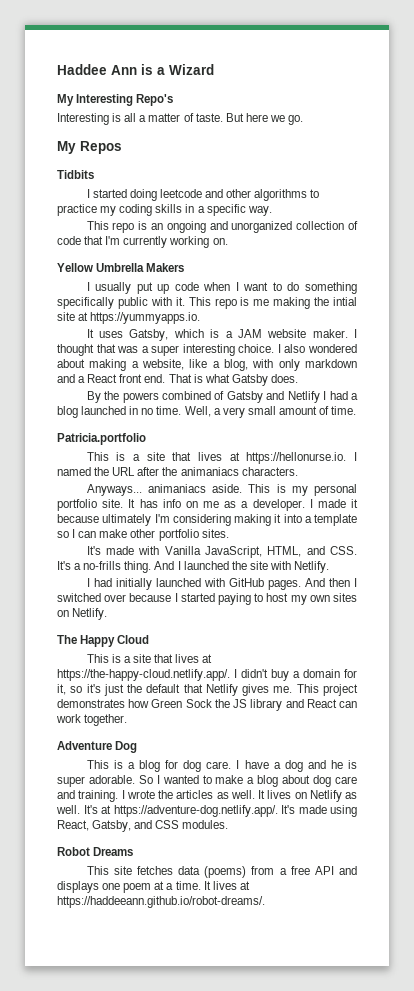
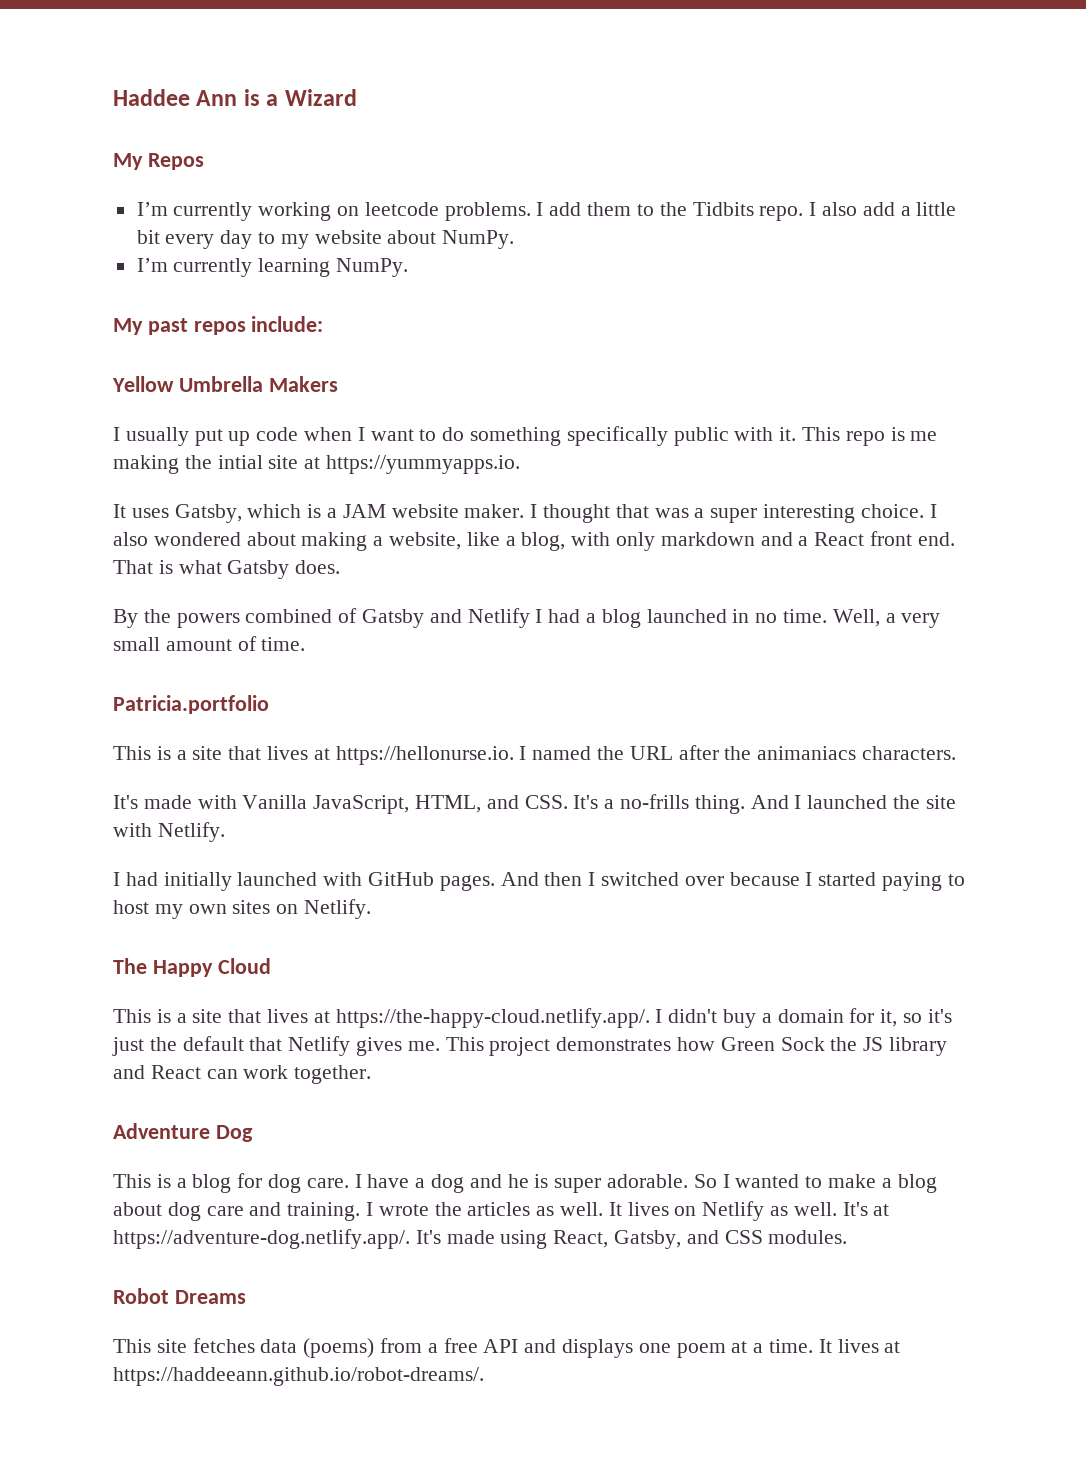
- My Interesting Repo's
- Interesting is all a matter of taste. But here we go.
  My Repos
- Tidbits
- I started doing leetcode and other algorithms to practice my coding skills in a specific way.
- This repo is an ongoing and unorganized collection of code that I'm currently working on.
+ I’m currently working on leetcode problems. I add them to the Tidbits repo. I also add a little bit every day to my website about NumPy.
+ I’m currently learning NumPy.
+ My past repos include:
- Anyways... animaniacs aside. This is my personal portfolio site. It has info on me as a developer. I made it because ultimately I'm considering making it into a template so I can make other portfolio sites.

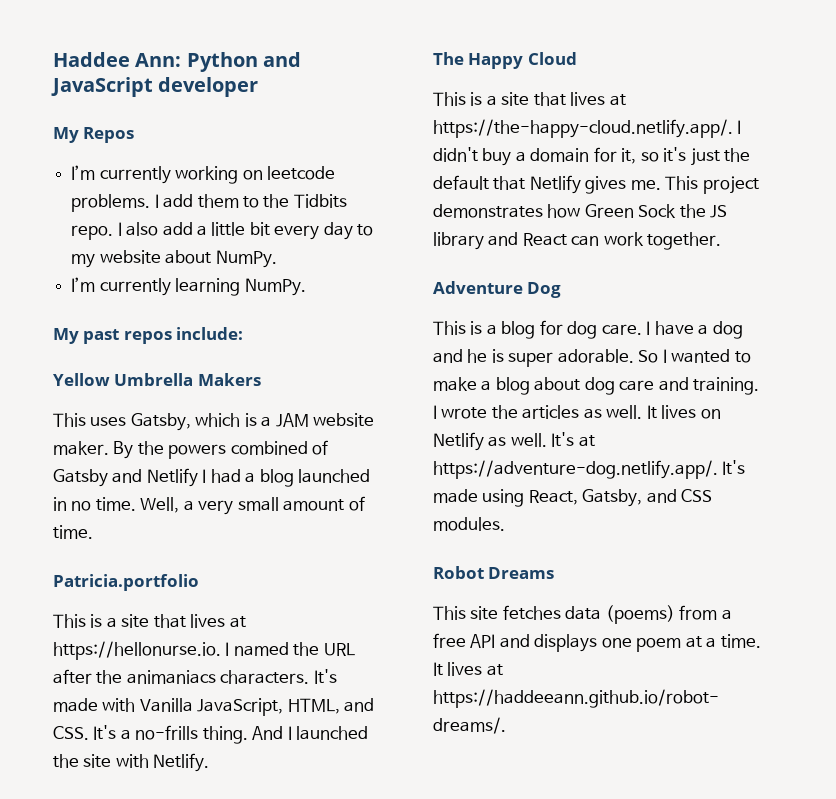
- Haddee Ann is a Wizard
+ Haddee Ann: Python and JavaScript developer
- I usually put up code when I want to do something specifically public with it. This repo is me making the intial site at https://yummyapps.io.
- It uses Gatsby, which is a JAM website maker. I thought that was a super interesting choice. I also wondered about making a website, like a blog, with only markdown and a React front end. That is what Gatsby does.
- By the powers combined of Gatsby and Netlify I had a blog launched in no time.
+ This uses Gatsby, which is a JAM website maker. By the powers combined of Gatsby and Netlify I had a blog launched in no time.
- This is a site that lives at https://hellonurse.io. I named the URL after the animaniacs characters.
- It's made with Vanilla JavaScript, HTML, and CSS. It's a no-frills thing.
+ This is a site that lives at https://hellonurse.io. I named the URL after the animaniacs characters. It's made with Vanilla JavaScript, HTML, and CSS. It's a no-frills thing.
- I had initially launched with GitHub pages. And then I switched over because I started paying to host my own sites on Netlify.

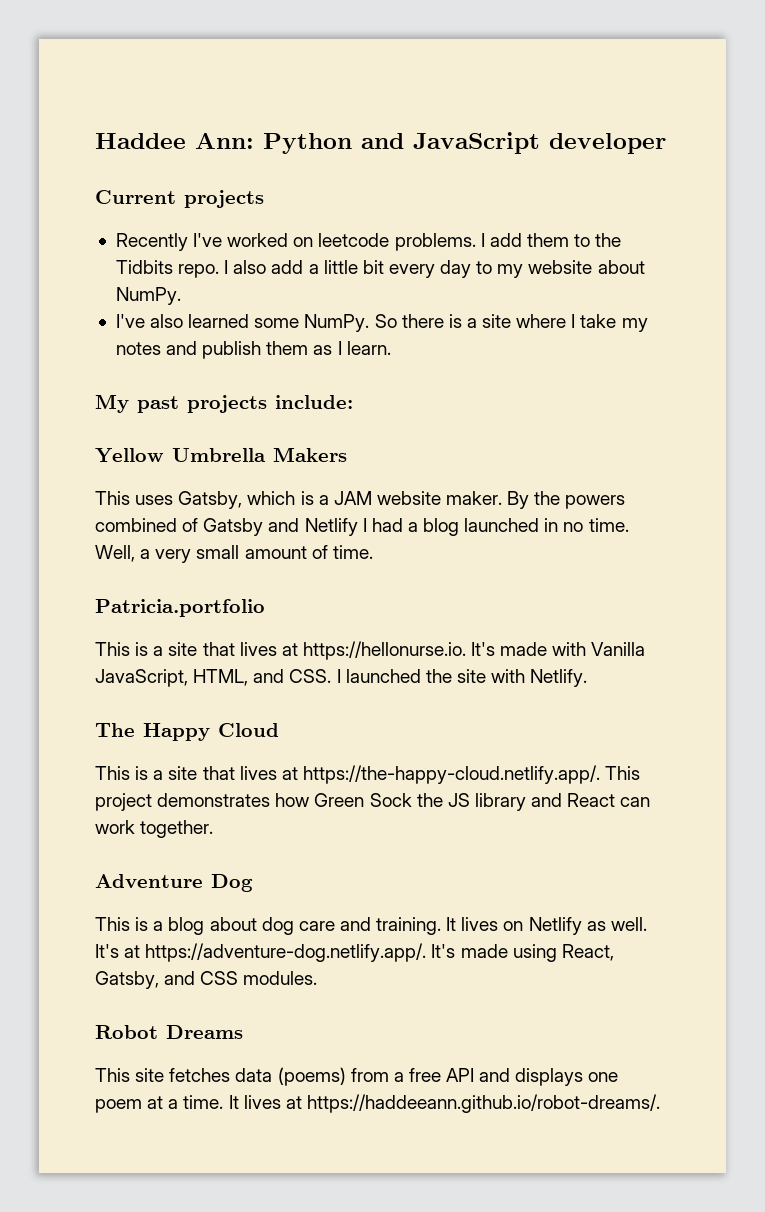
- My Repos
- I’m currently working on leetcode problems.
+ Current projects
+ Recently I've worked on leetcode problems.
- I’m currently learning NumPy.
+ I've also learned some NumPy. So there is a site where I take my notes and publish them as I learn.
- My past repos include:
+ My past projects include:
- This is a site that lives at https://hellonurse.io. I named the URL after the animaniacs characters. It's made with Vanilla JavaScript, HTML, and CSS. It's a no-frills thing. And I launched the site with Netlify.
+ This is a site that lives at https://hellonurse.io. It's made with Vanilla JavaScript, HTML, and CSS. I launched the site with Netlify.
- This is a site that lives at https://the-happy-cloud.netlify.app/. I didn't buy a domain for it, so it's just the default that Netlify gives me. This project demonstrates how Green Sock the JS library and React can work together.
+ This is a site that lives at https://the-happy-cloud.netlify.app/. This project demonstrates how Green Sock the JS library and React can work together.
- This is a blog for dog care. I have a dog and he is super adorable. So I wanted to make a blog about dog care and training.
+ This is a blog about dog care and training.
- I wrote the articles as well.

